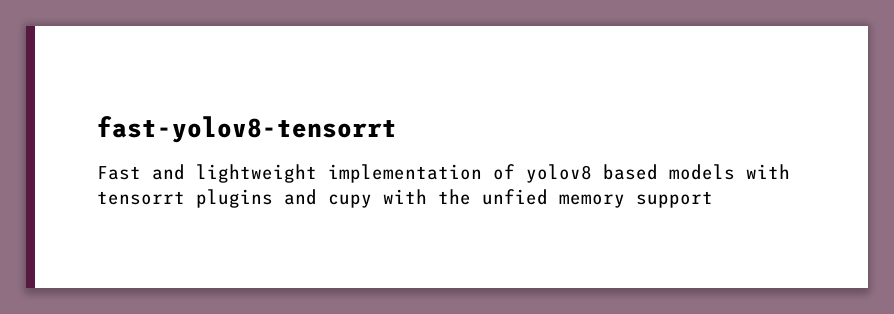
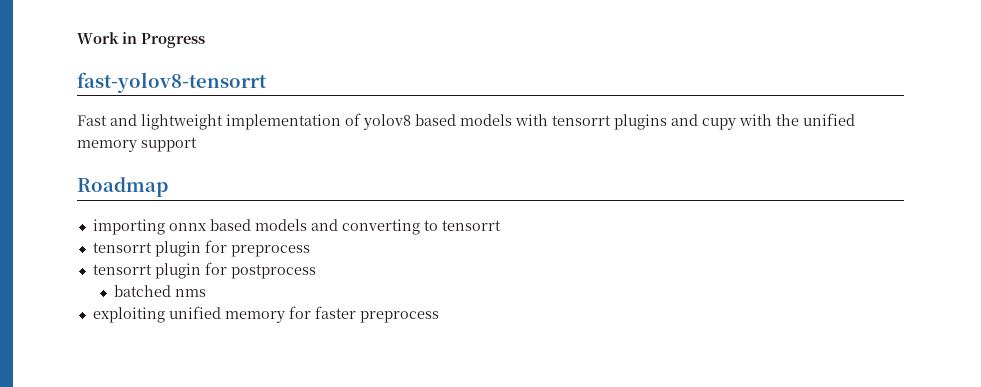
+ Work in Progress
- Fast and lightweight implementation of yolov8 based models with tensorrt plugins and cupy with the unfied memory support
+ Fast and lightweight implementation of yolov8 based models with tensorrt plugins and cupy with the unified memory support
+ Roadmap
+ importing onnx based models and converting to tensorrt
+ tensorrt plugin for preprocess
+ tensorrt plugin for postprocess
+ batched nms
+ exploiting unified memory for faster preprocess

